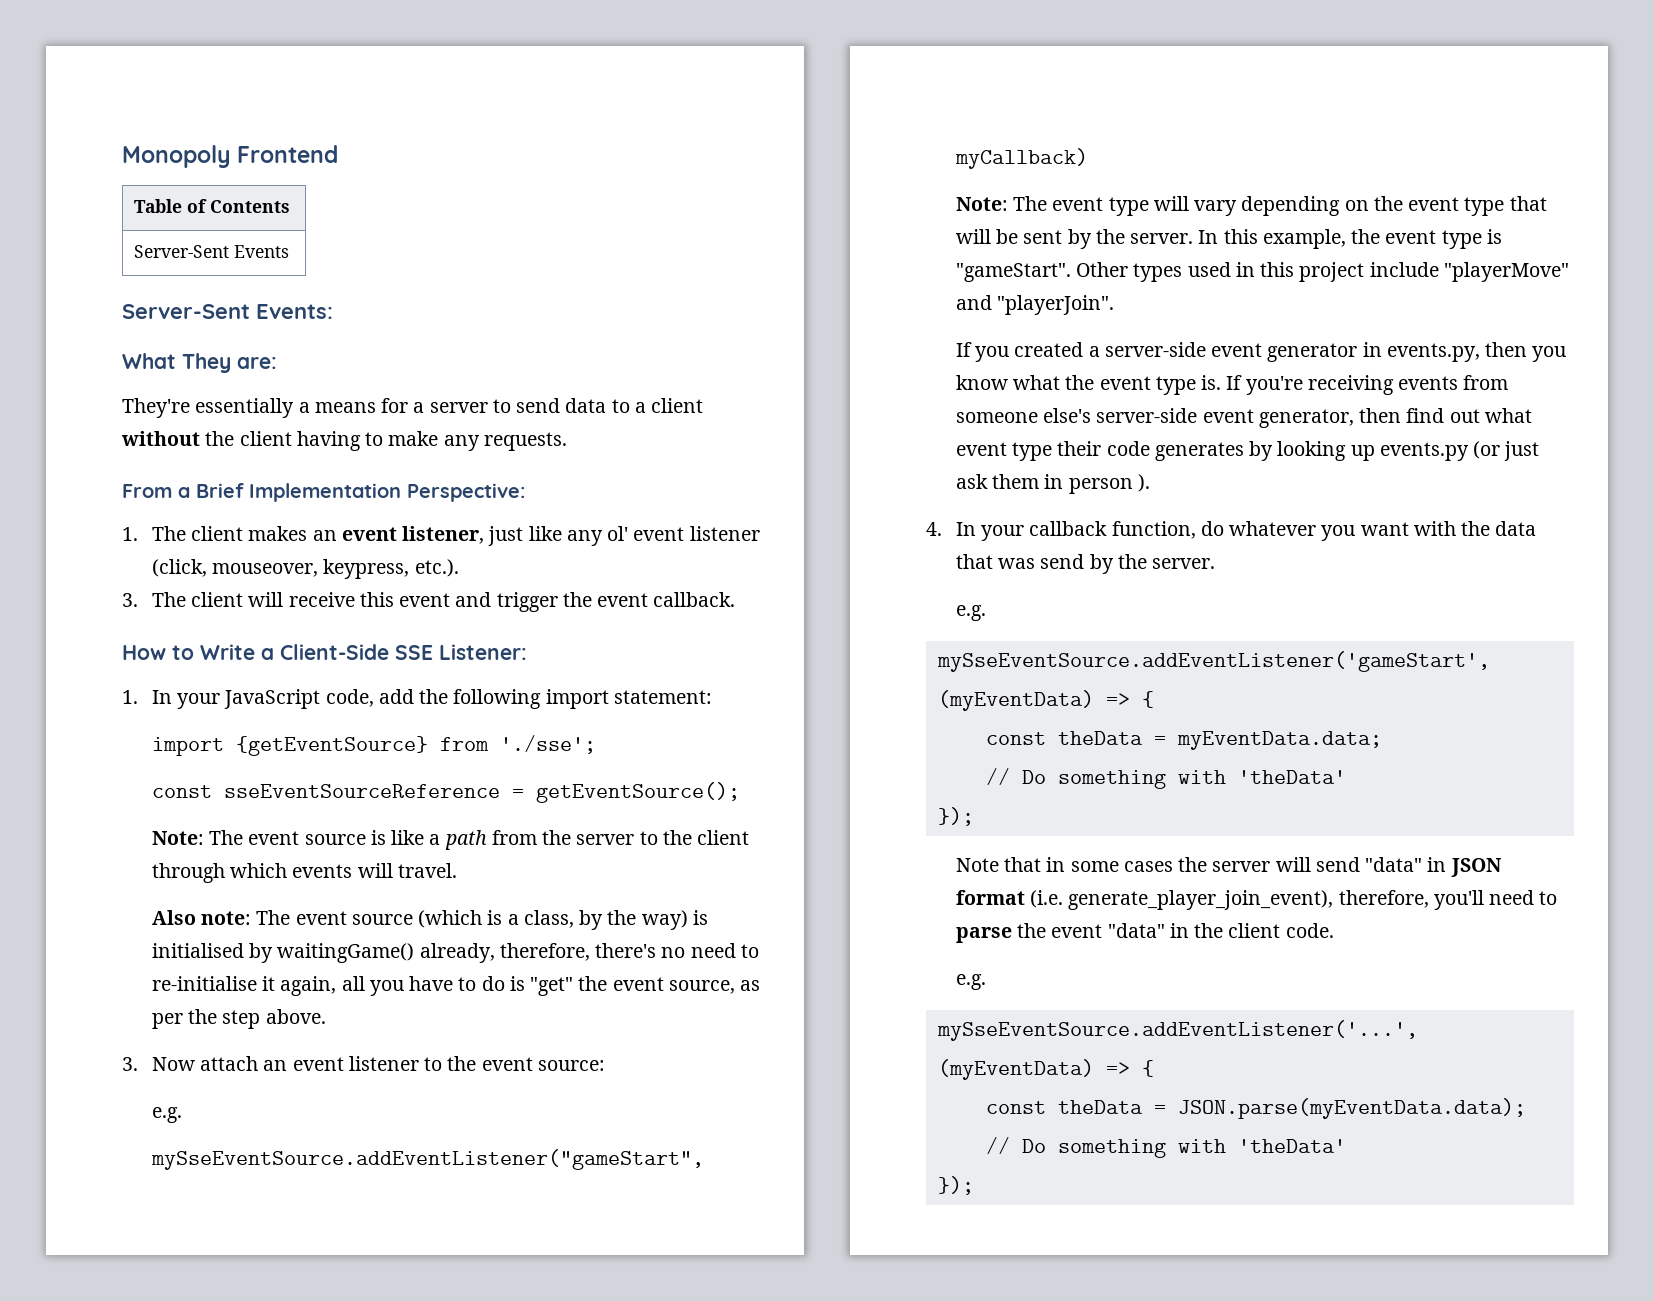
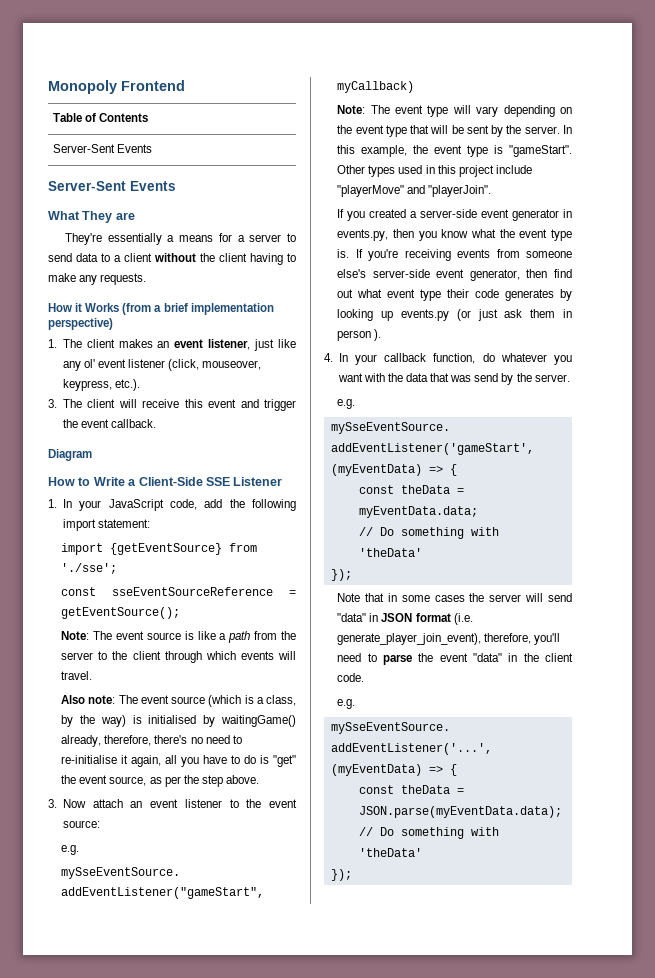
  Table of Contents
  Server-Sent Events
- Server-Sent Events:
+ Server-Sent Events
- What They are:
+ What They are
- From a Brief Implementation Perspective:
+ How it Works (from a brief implementation perspective)
+ Diagram
- How to Write a Client-Side SSE Listener:
+ How to Write a Client-Side SSE Listener

